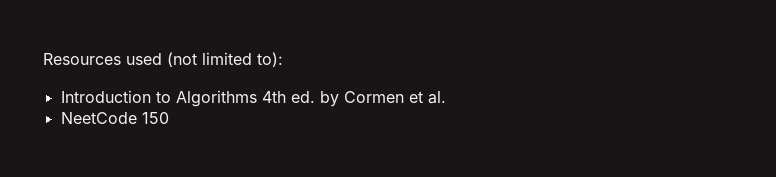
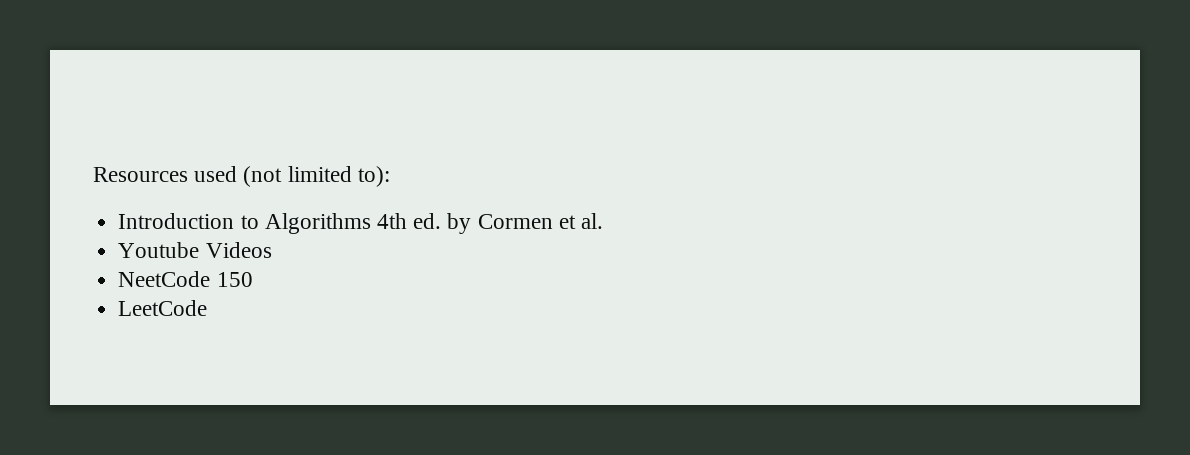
+ Youtube Videos
+ LeetCode

